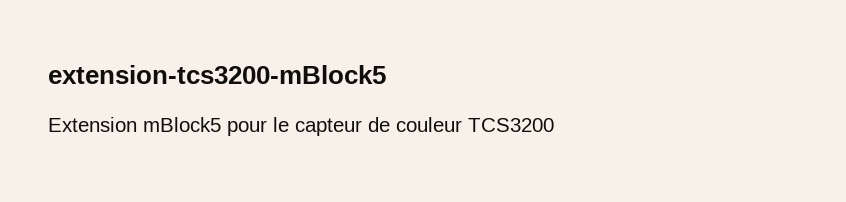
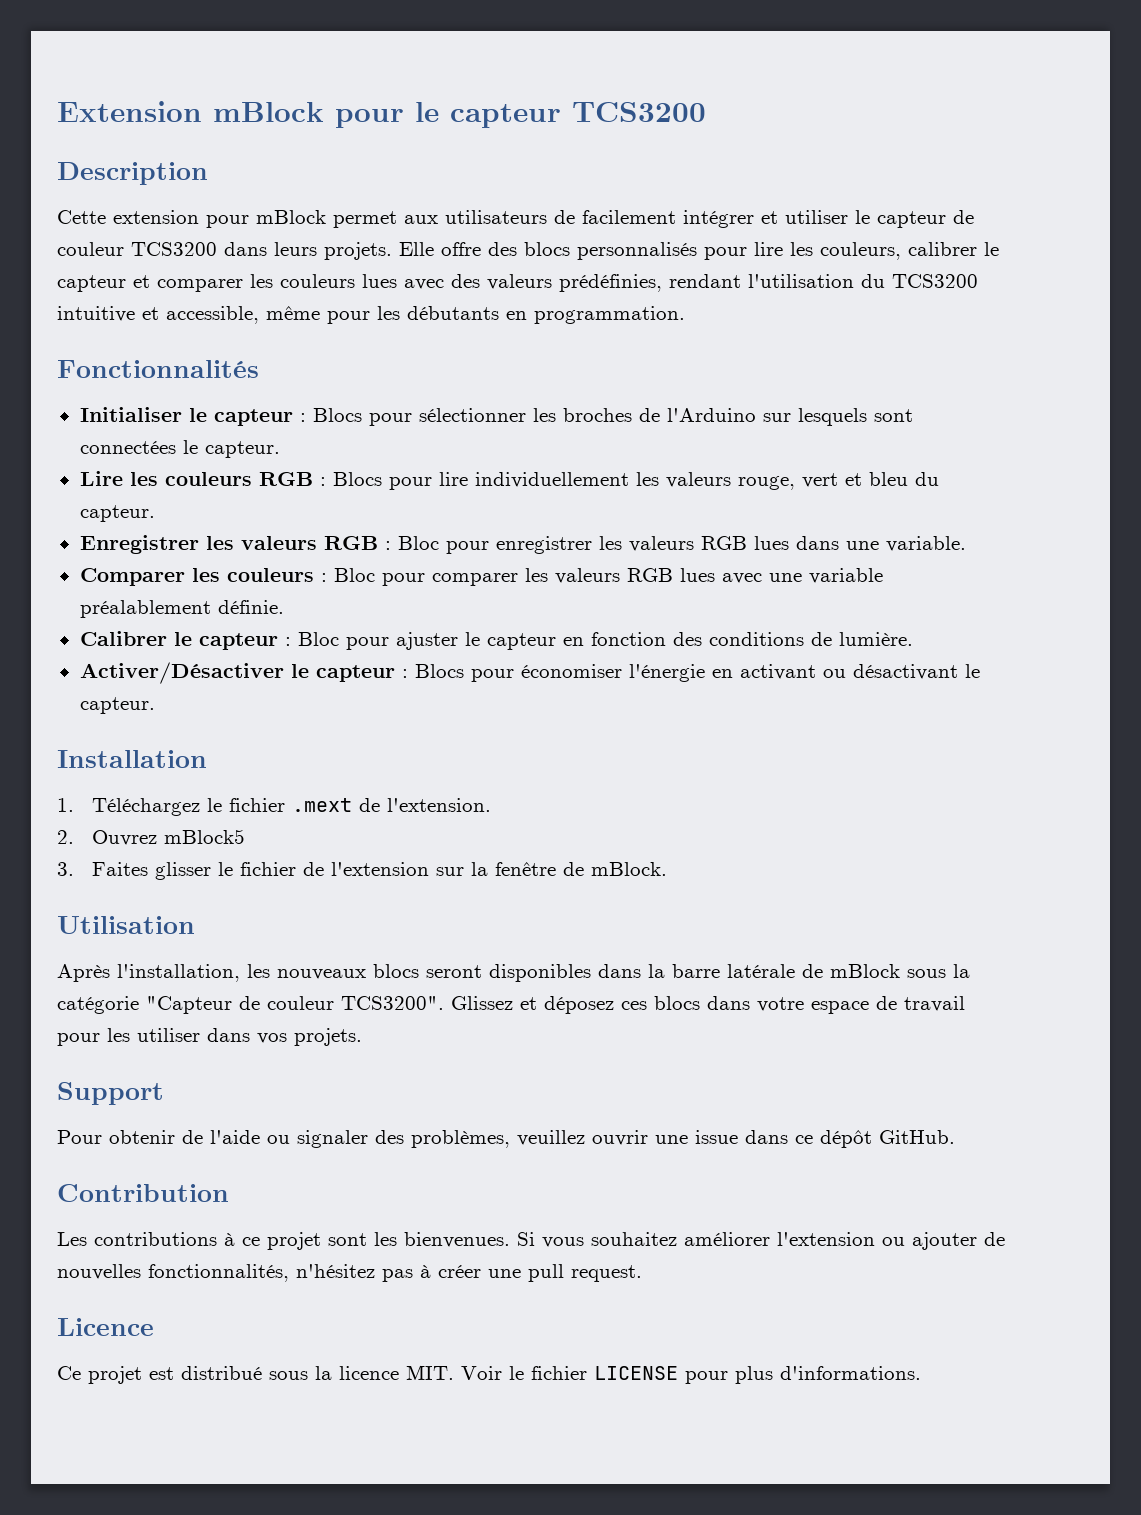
- extension-tcs3200-mBlock5
- Extension mBlock5 pour le capteur de couleur TCS3200
+ Extension mBlock pour le capteur TCS3200
+ Description
+ Cette extension pour mBlock permet aux utilisateurs de facilement intégrer et utiliser le capteur de couleur TCS3200 dans leurs projets. Elle offre des blocs personnalisés pour lire les couleurs, calibrer le capteur et comparer les couleurs lues avec des valeurs prédéfinies, rendant l'utilisation du TCS3200 intuitive et accessible, même pour les débutants en programmation.
+ Fonctionnalités
+ Initialiser le capteur : Blocs pour sélectionner les broches de l'Arduino sur lesquels sont connectées le capteur.
+ Lire les couleurs RGB : Blocs pour lire individuellement les valeurs rouge, vert et bleu du capteur.
+ Enregistrer les valeurs RGB : Bloc pour enregistrer les valeurs RGB lues dans une variable.
+ Comparer les couleurs : Bloc pour comparer les valeurs RGB lues avec une variable préalablement définie.
+ Calibrer le capteur : Bloc pour ajuster le capteur en fonction des conditions de lumière.
+ Activer/Désactiver le capteur : Blocs pour économiser l'énergie en activant ou désactivant le capteur.
+ Installation
+ 1. Téléchargez le fichier .mext de l'extension.
+ 2. Ouvrez mBlock5
+ 3. Faites glisser le fichier de l'extension sur la fenêtre de mBlock.
+ Utilisation
+ Après l'installation, les nouveaux blocs seront disponibles dans la barre latérale de mBlock sous la catégorie "Capteur de couleur TCS3200". Glissez et déposez ces blocs dans votre espace de travail pour les utiliser dans vos projets.
+ Support
+ Pour obtenir de l'aide ou signaler des problèmes, veuillez ouvrir une issue dans ce dépôt GitHub.
+ Contribution
+ Les contributions à ce projet sont les bienvenues. Si vous souhaitez améliorer l'extension ou ajouter de nouvelles fonctionnalités, n'hésitez pas à créer une pull request.
+ Licence
+ Ce projet est distribué sous la licence MIT. Voir le fichier LICENSE pour plus d'informations.

